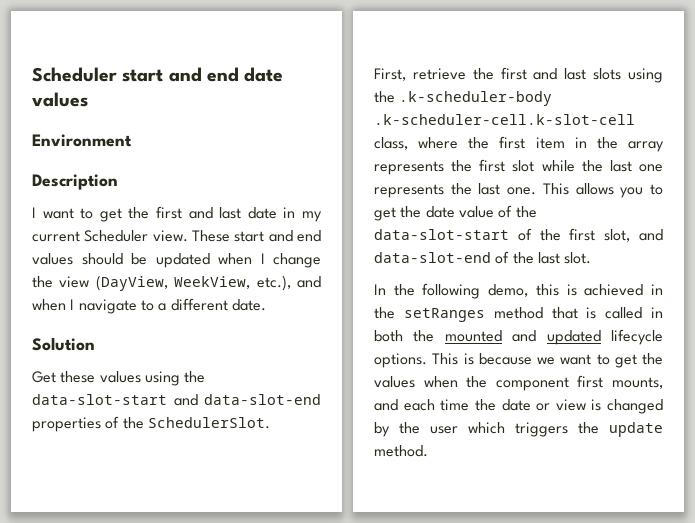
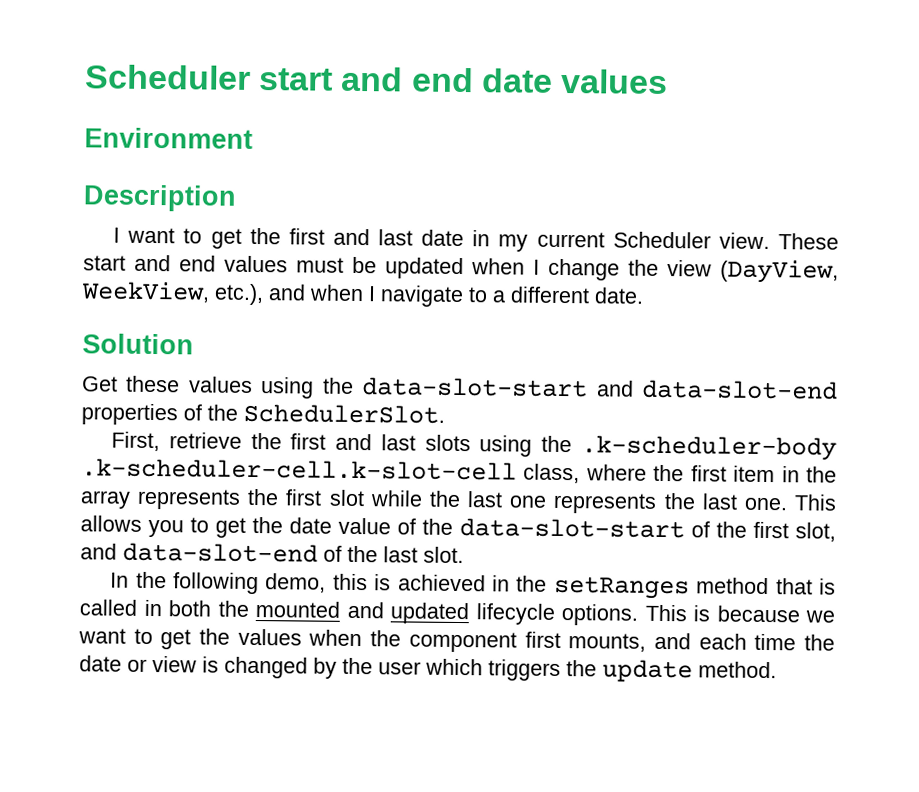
- These start and end values should be updated when I change the view (DayView, WeekView, etc.), and when I navigate to a different date.
+ These start and end values must be updated when I change the view (DayView, WeekView, etc.), and when I navigate to a different date.

